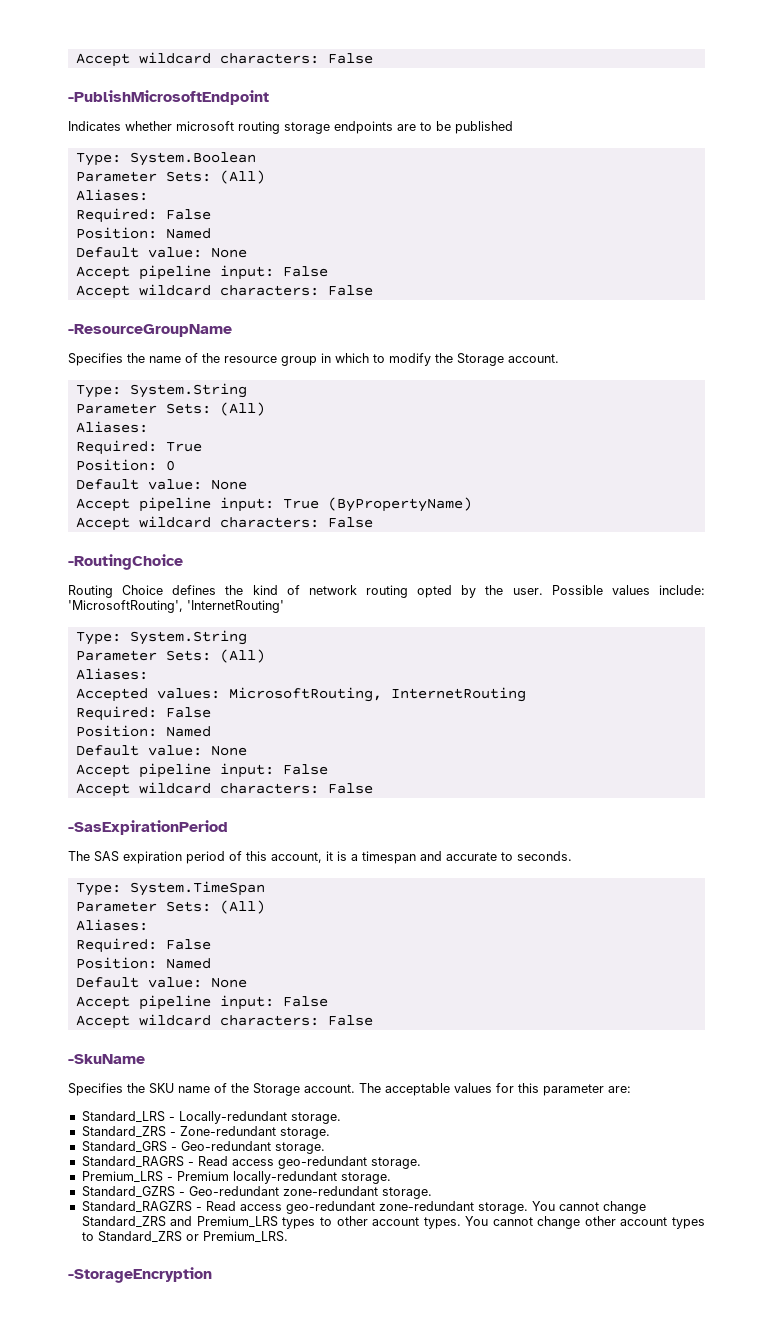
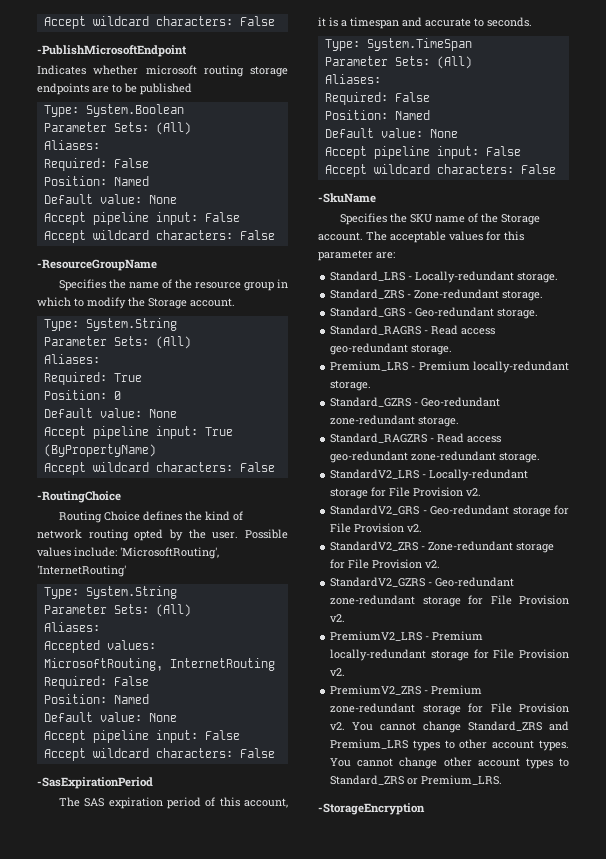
- Standard_RAGZRS - Read access geo-redundant zone-redundant storage. You cannot change Standard_ZRS and Premium_LRS types to other account types.
+ Standard_RAGZRS - Read access geo-redundant zone-redundant storage.
+ StandardV2_LRS - Locally-redundant storage for File Provision v2.
+ StandardV2_GRS - Geo-redundant storage for File Provision v2.
+ StandardV2_ZRS - Zone-redundant storage for File Provision v2.
+ StandardV2_GZRS - Geo-redundant zone-redundant storage for File Provision v2.
+ PremiumV2_LRS - Premium locally-redundant storage for File Provision v2.
+ PremiumV2_ZRS - Premium zone-redundant storage for File Provision v2. You cannot change Standard_ZRS and Premium_LRS types to other account types.

